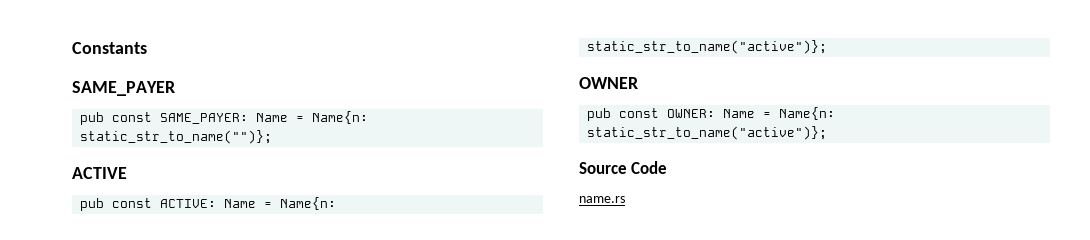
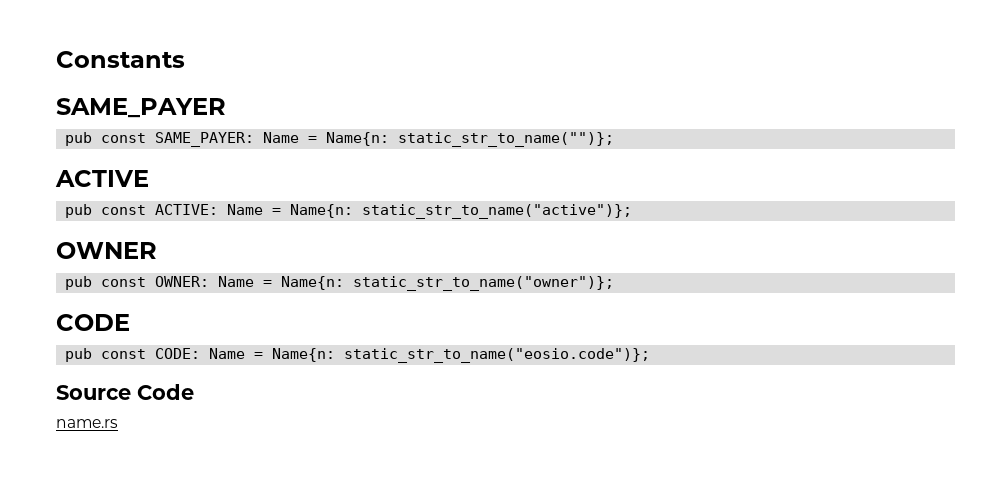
- pub const OWNER: Name = Name{n: static_str_to_name("active")};
+ pub const OWNER: Name = Name{n: static_str_to_name("owner")};
+ CODE
+ pub const CODE: Name = Name{n: static_str_to_name("eosio.code")};

